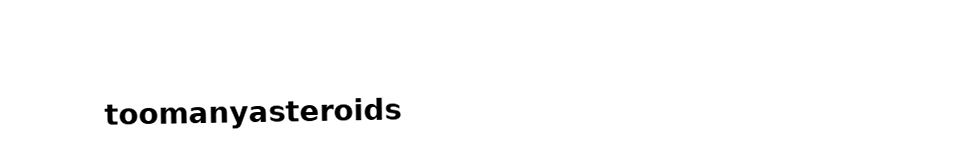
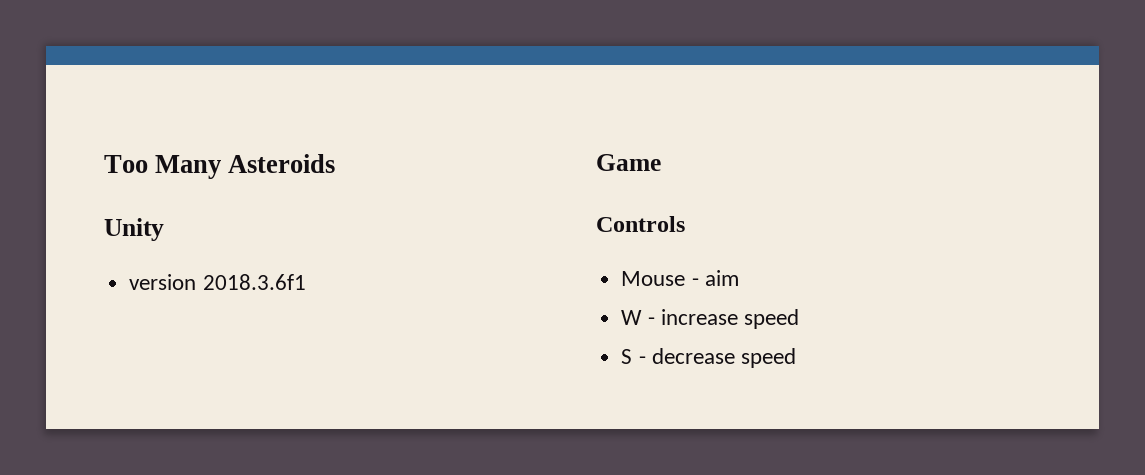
- toomanyasteroids
+ Too Many Asteroids
+ Unity
+ version 2018.3.6f1
+ Game
+ Controls
+ Mouse - aim
+ W - increase speed
+ S - decrease speed

